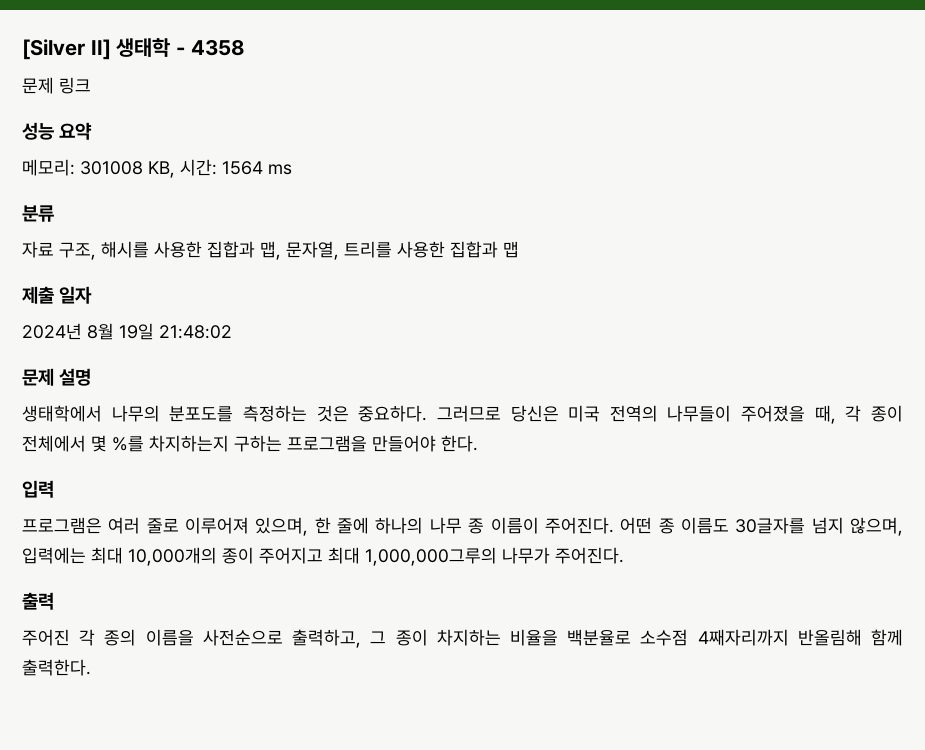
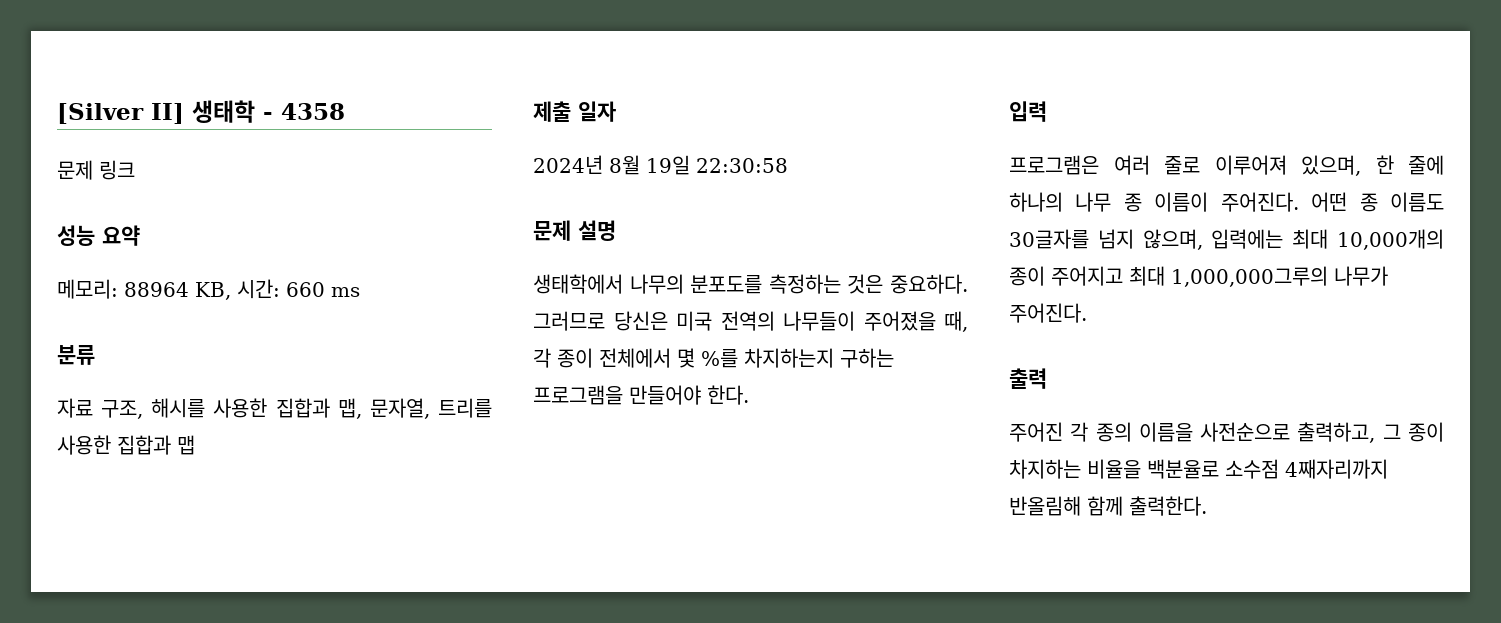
- 메모리: 301008 KB, 시간: 1564 ms
+ 메모리: 88964 KB, 시간: 660 ms
- 2024년 8월 19일 21:48:02
+ 2024년 8월 19일 22:30:58

